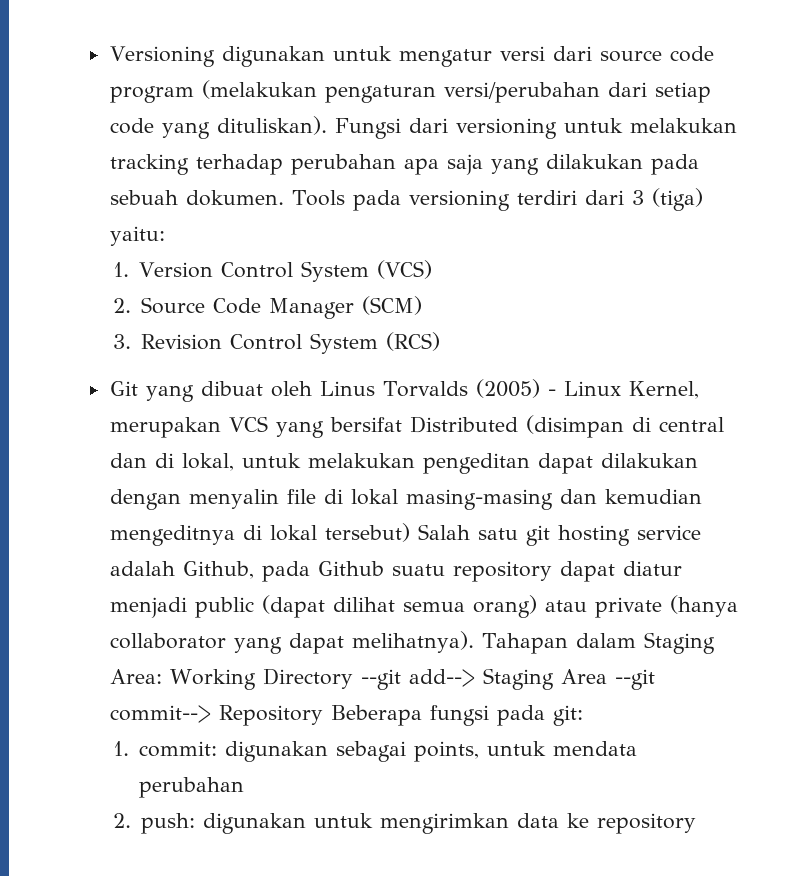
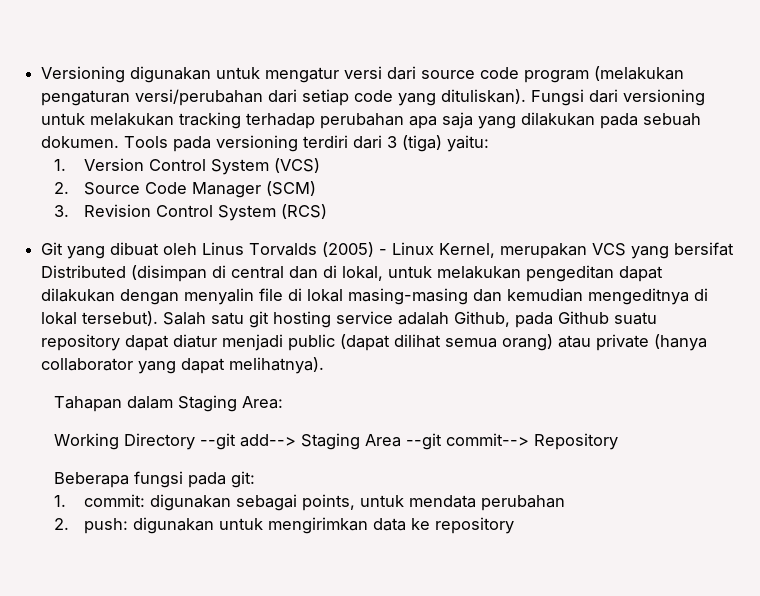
- Git yang dibuat oleh Linus Torvalds (2005) - Linux Kernel, merupakan VCS yang bersifat Distributed (disimpan di central dan di lokal, untuk melakukan pengeditan dapat dilakukan dengan menyalin file di lokal masing-masing dan kemudian mengeditnya di lokal tersebut) Salah satu git hosting service adalah Github, pada Github suatu repository dapat diatur menjadi public (dapat dilihat semua orang) atau private (hanya collaborator yang dapat melihatnya). Tahapan dalam Staging Area: Working Directory --git add--> Staging Area --git commit--> Repository Beberapa fungsi pada git:
+ Git yang dibuat oleh Linus Torvalds (2005) - Linux Kernel, merupakan VCS yang bersifat Distributed (disimpan di central dan di lokal, untuk melakukan pengeditan dapat dilakukan dengan menyalin file di lokal masing-masing dan kemudian mengeditnya di lokal tersebut). Salah satu git hosting service adalah Github, pada Github suatu repository dapat diatur menjadi public (dapat dilihat semua orang) atau private (hanya collaborator yang dapat melihatnya).
+ Tahapan dalam Staging Area:
+ Working Directory --git add--> Staging Area --git commit--> Repository
+ Beberapa fungsi pada git:

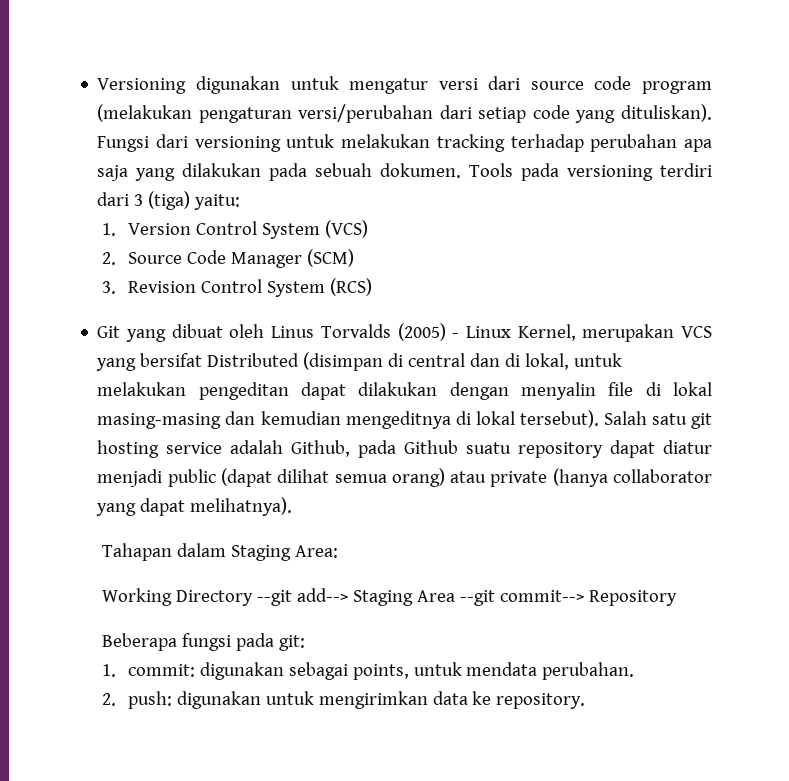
- 1. commit: digunakan sebagai points, untuk mendata perubahan
+ 1. commit: digunakan sebagai points, untuk mendata perubahan.
- 2. push: digunakan untuk mengirimkan data ke repository
+ 2. push: digunakan untuk mengirimkan data ke repository.

